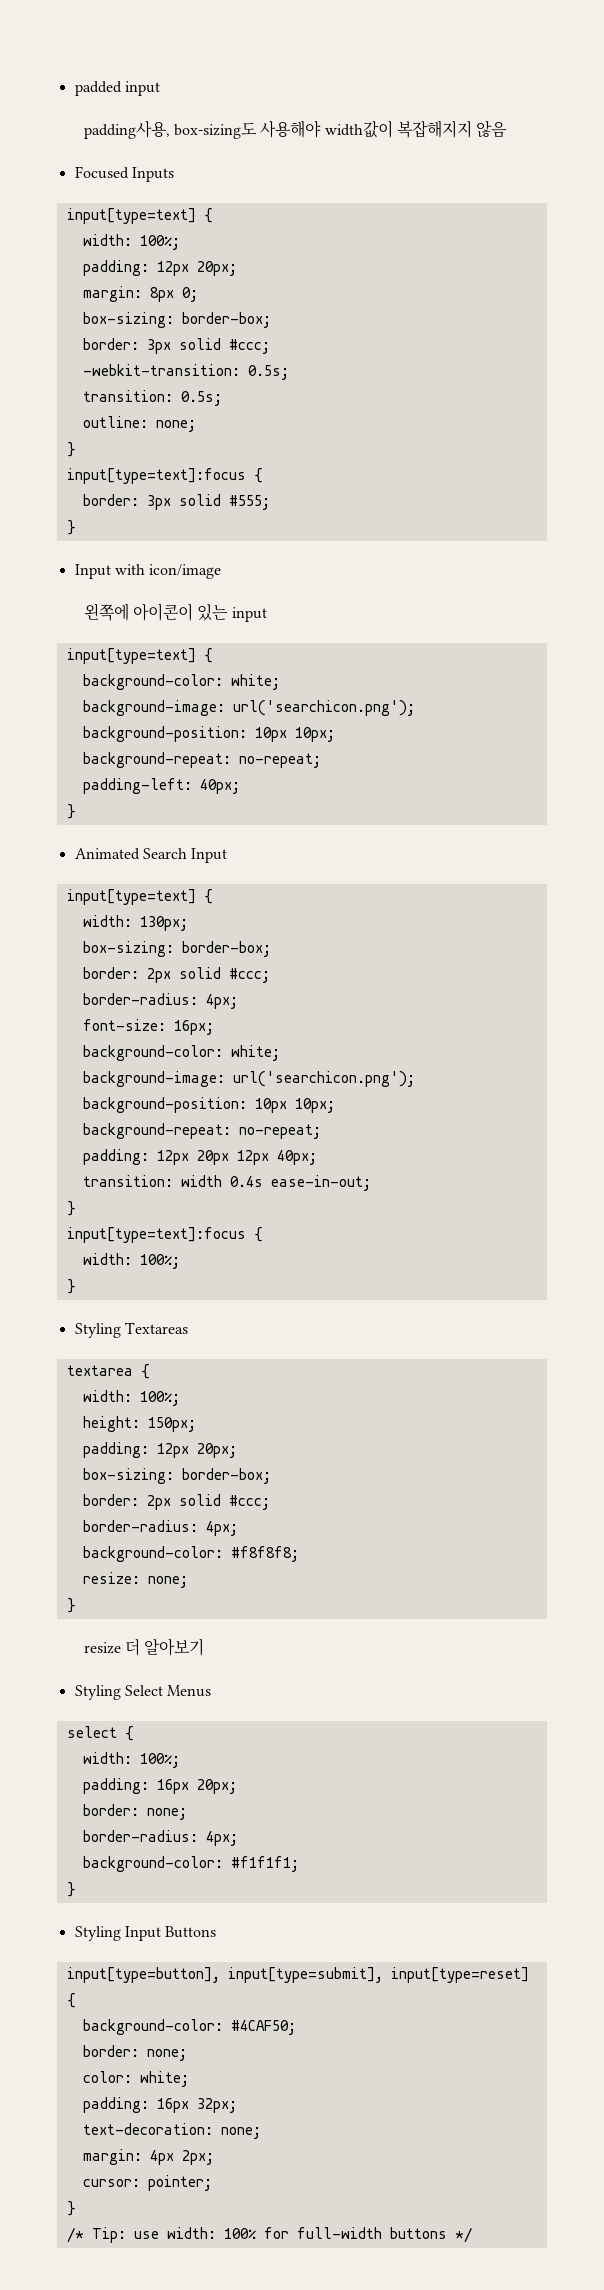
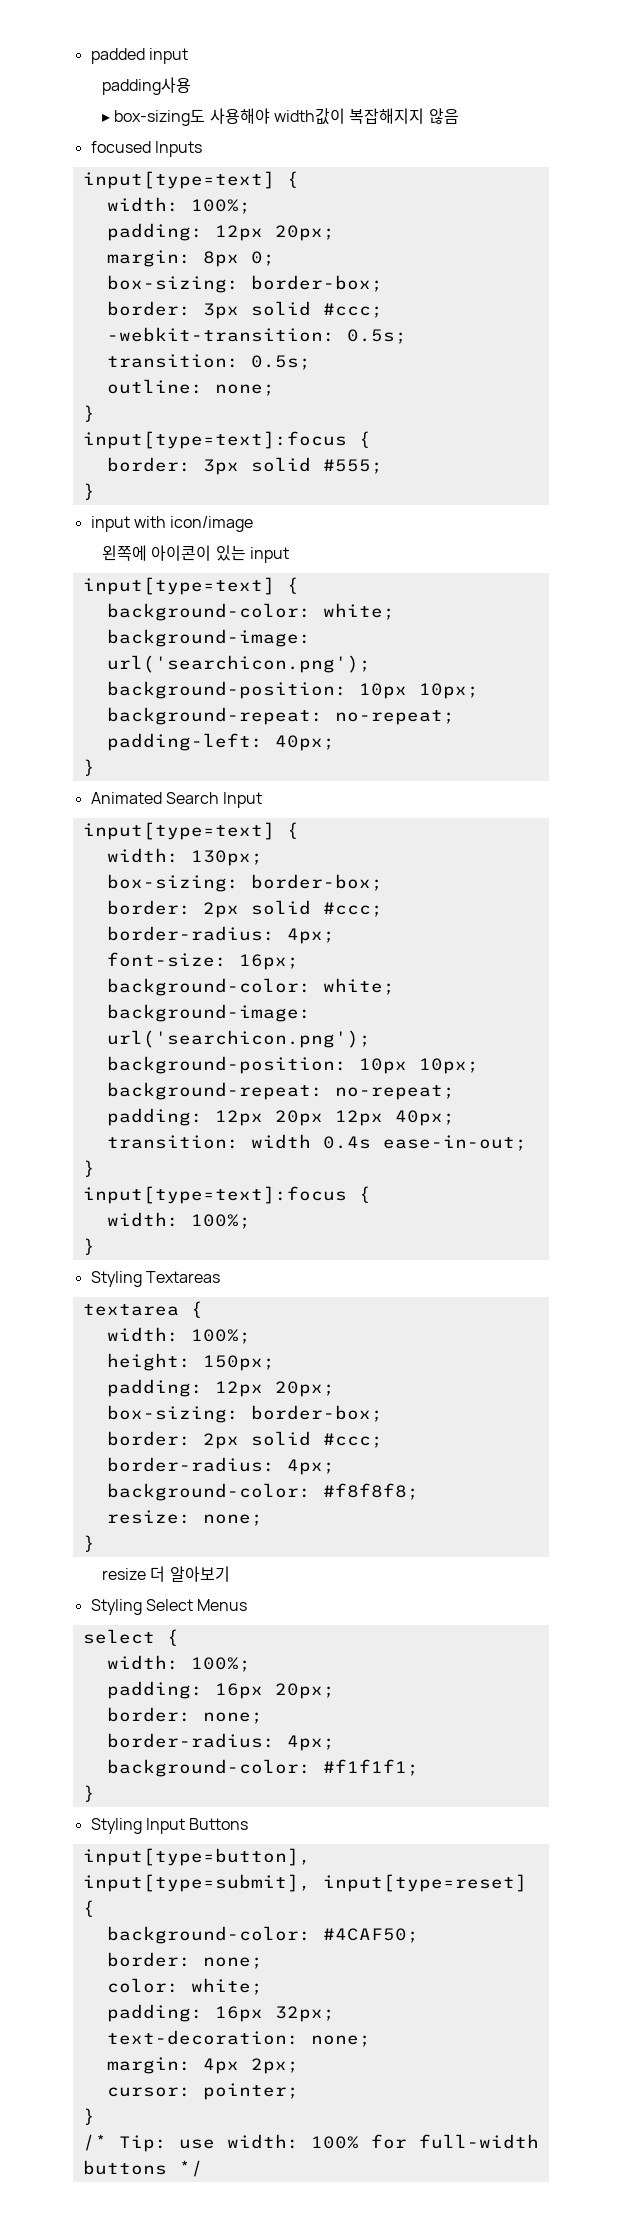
- padding사용, box-sizing도 사용해야 width값이 복잡해지지 않음
+ padding사용
+ ▸ box-sizing도 사용해야 width값이 복잡해지지 않음
- Focused Inputs
+ focused Inputs
- Input with icon/image
+ input with icon/image

